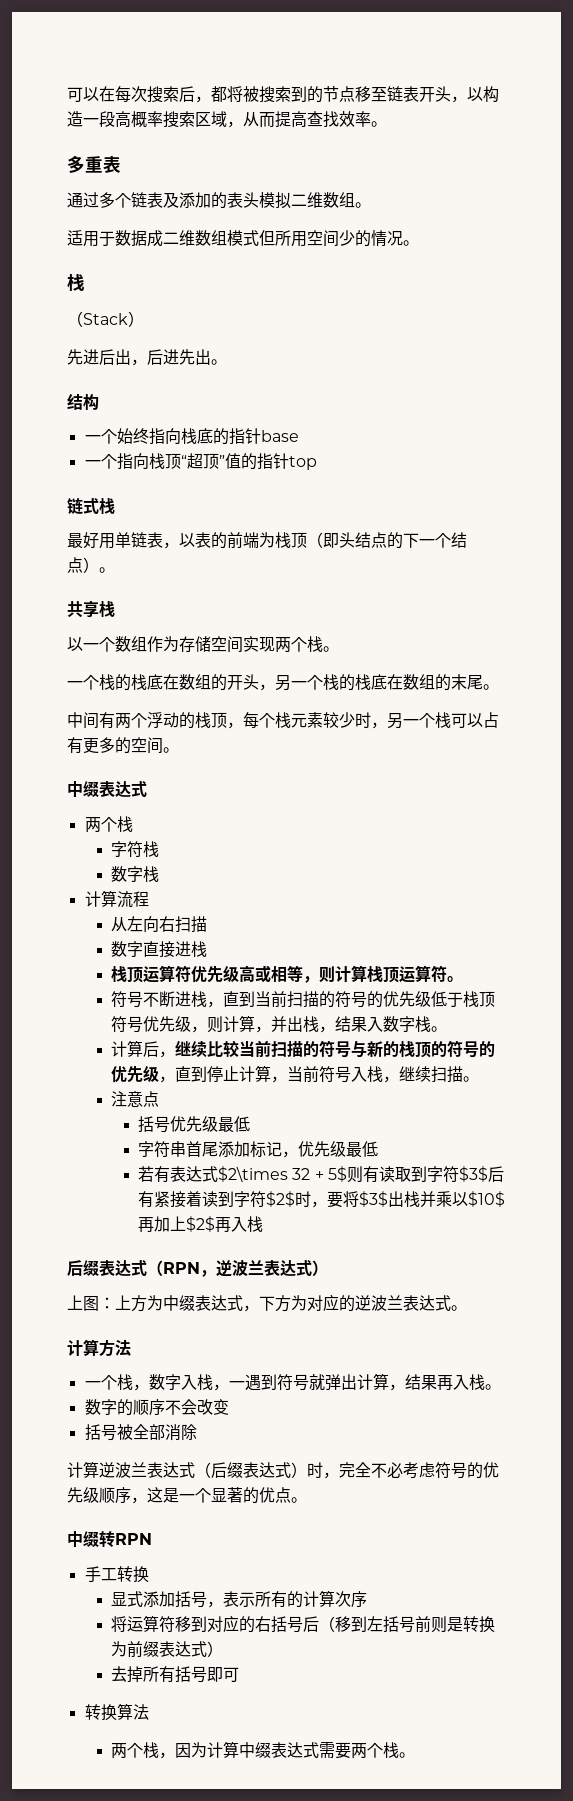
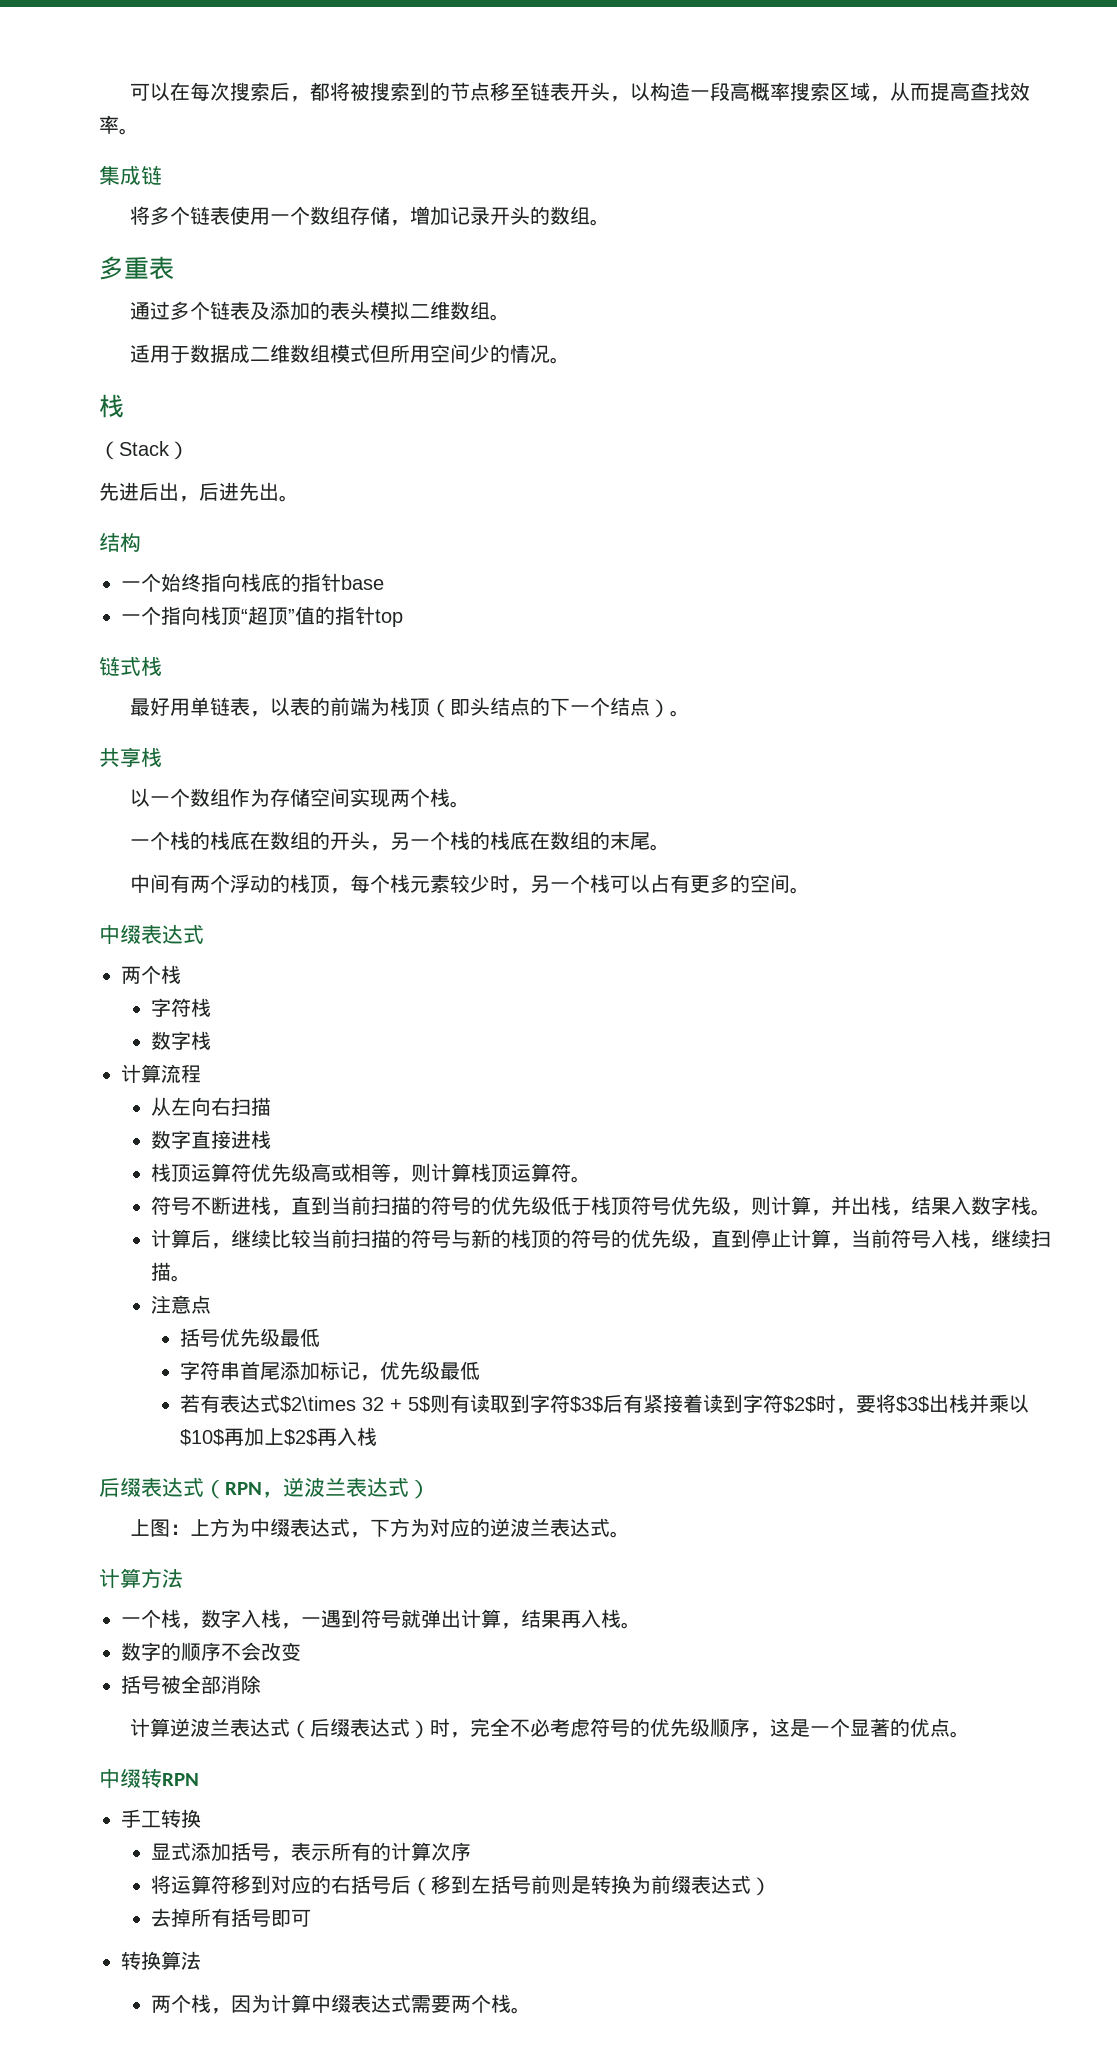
+ 集成链
+ 将多个链表使用一个数组存储，增加记录开头的数组。

